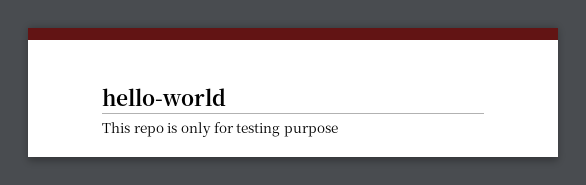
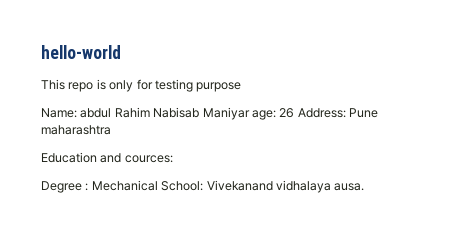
+ Name: abdul Rahim Nabisab Maniyar age: 26 Address: Pune maharashtra
+ Education and cources:
+ Degree : Mechanical School: Vivekanand vidhalaya ausa.

